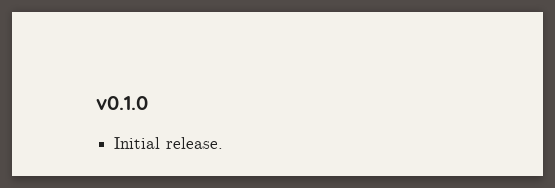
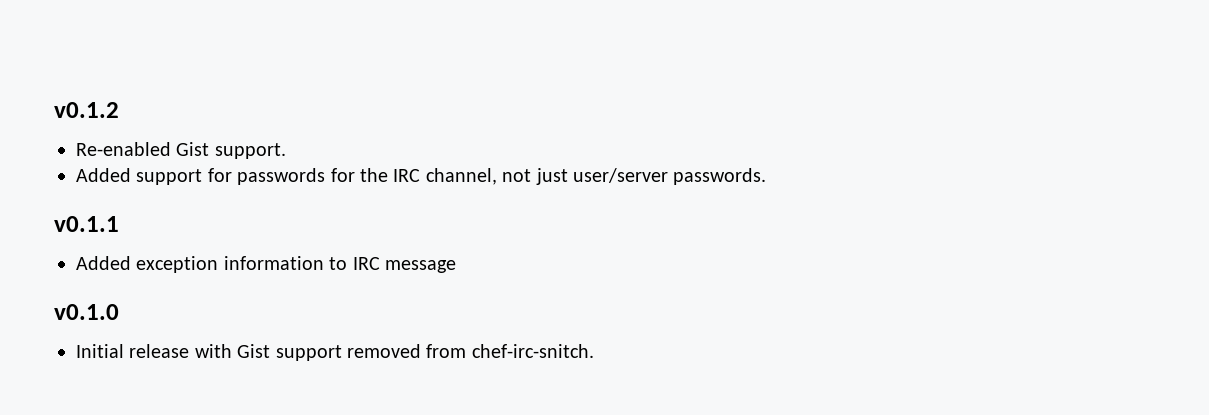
+ v0.1.2
+ Re-enabled Gist support.
+ Added support for passwords for the IRC channel, not just user/server passwords.
+ v0.1.1
+ Added exception information to IRC message
  v0.1.0
- Initial release.
+ Initial release with Gist support removed from chef-irc-snitch.

